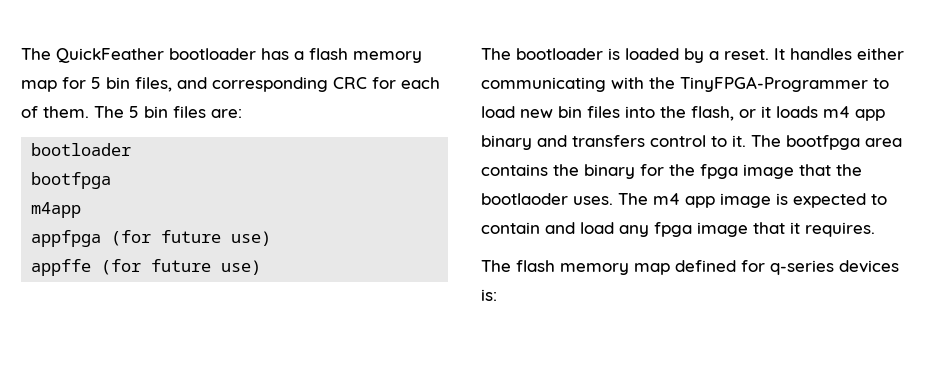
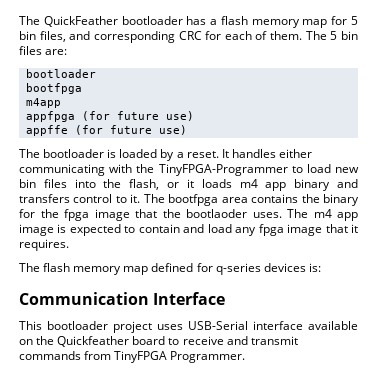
+ Communication Interface
+ This bootloader project uses USB-Serial interface available on the Quickfeather board to receive and transmit commands from TinyFPGA Programmer.

